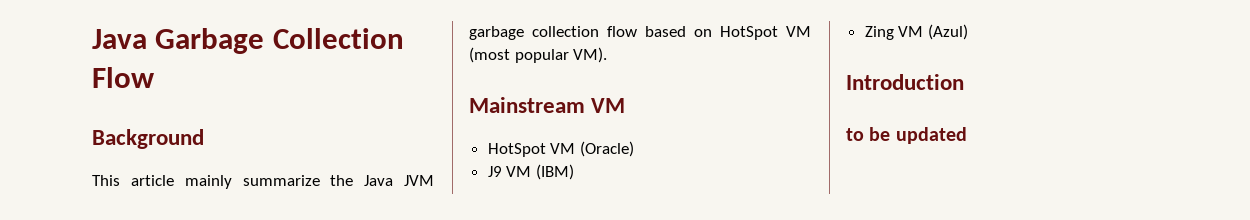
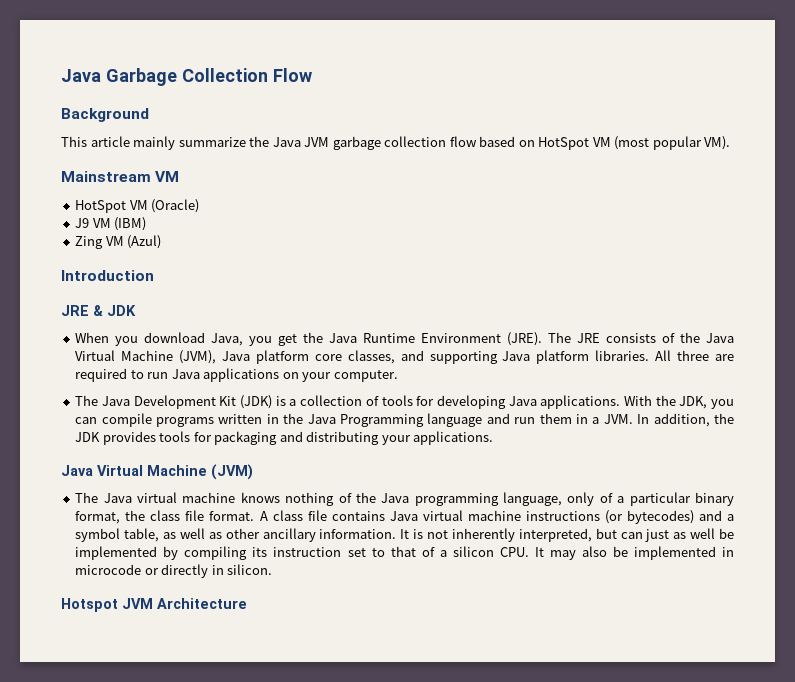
- to be updated
+ JRE & JDK
+ When you download Java, you get the Java Runtime Environment (JRE). The JRE consists of the Java Virtual Machine (JVM), Java platform core classes, and supporting Java platform libraries. All three are required to run Java applications on your computer.
+ The Java Development Kit (JDK) is a collection of tools for developing Java applications. With the JDK, you can compile programs written in the Java Programming language and run them in a JVM. In addition, the JDK provides tools for packaging and distributing your applications.
+ Java Virtual Machine (JVM)
+ The Java virtual machine knows nothing of the Java programming language, only of a particular binary format, the class file format. A class file contains Java virtual machine instructions (or bytecodes) and a symbol table, as well as other ancillary information. It is not inherently interpreted, but can just as well be implemented by compiling its instruction set to that of a silicon CPU. It may also be implemented in microcode or directly in silicon.
+ Hotspot JVM Architecture

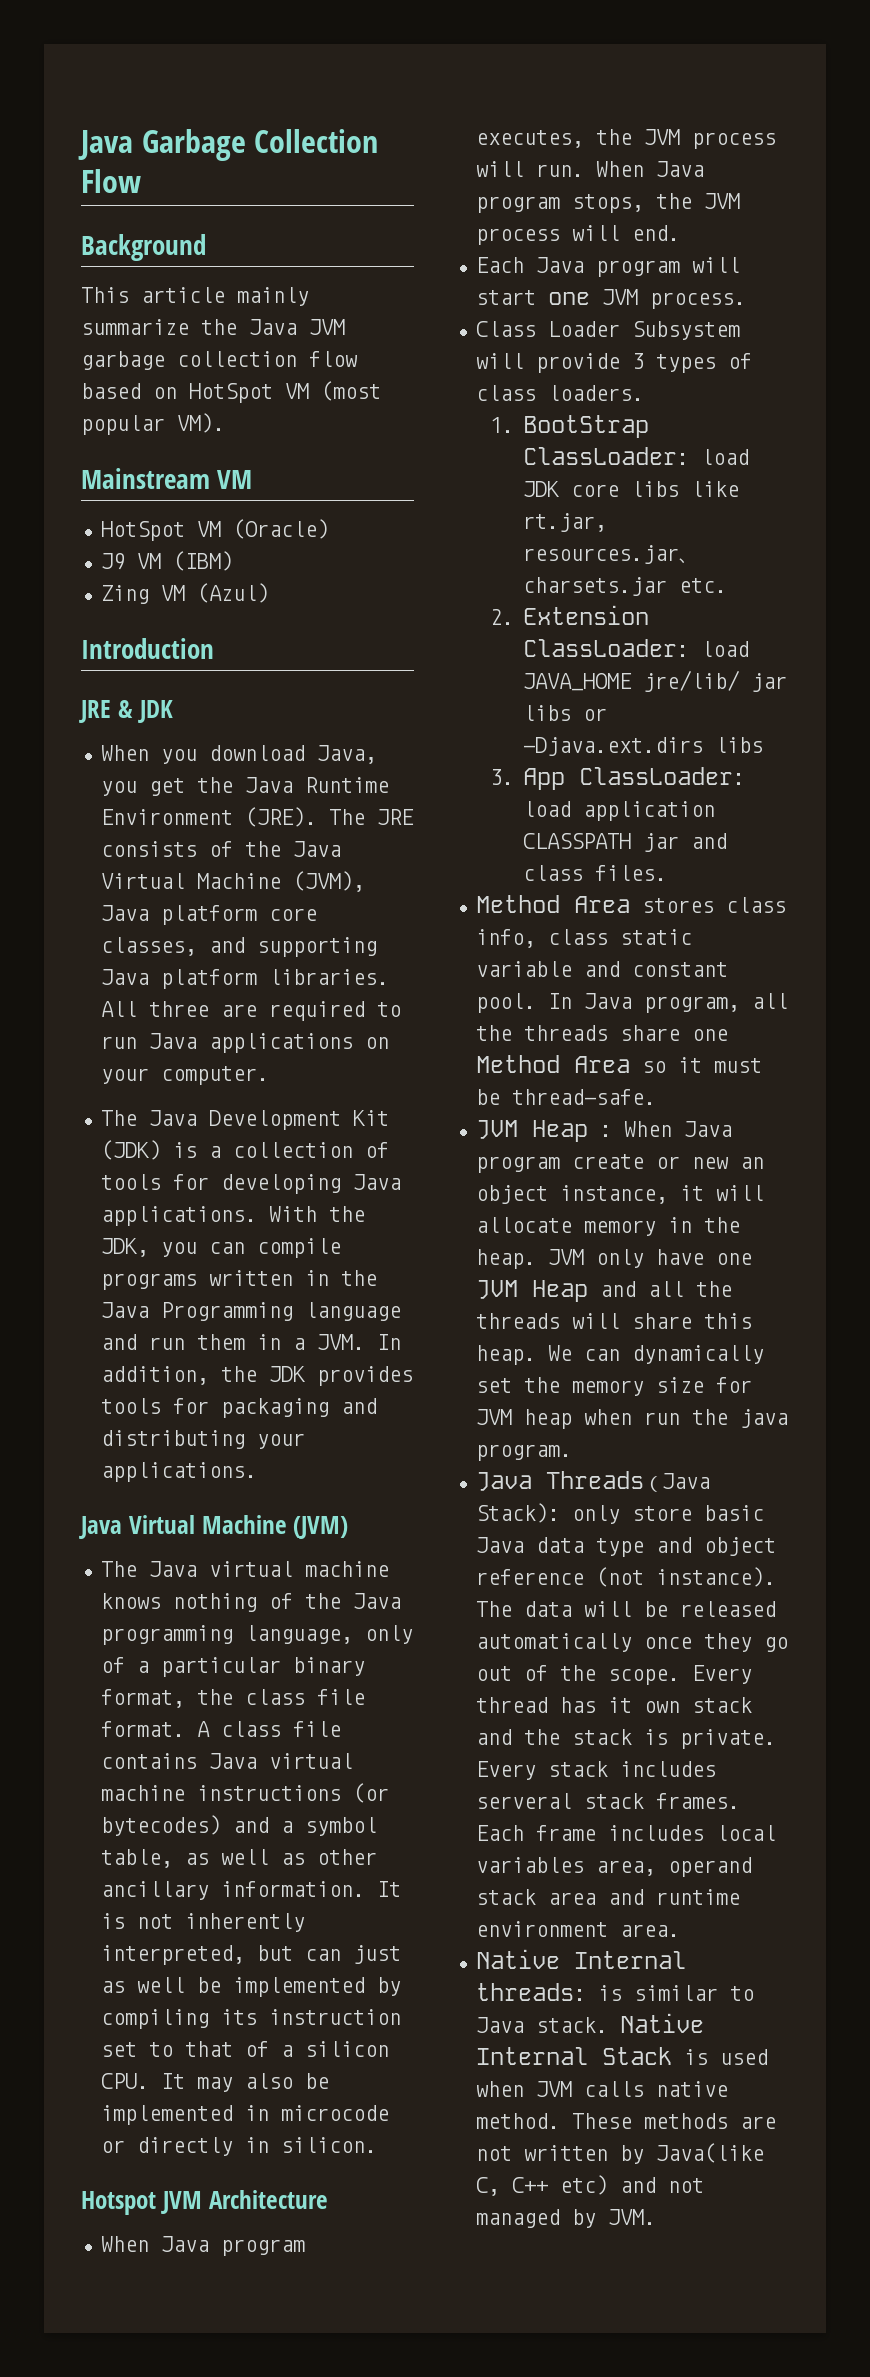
+ When Java program executes, the JVM process will run. When Java program stops, the JVM process will end.
+ Each Java program will start one JVM process.
+ Class Loader Subsystem will provide 3 types of class loaders.
+ 1. BootStrap ClassLoader: load JDK core libs like rt.jar, resources.jar、charsets.jar etc.
+ 2. Extension ClassLoader: load JAVA_HOME jre/lib/ jar libs or -Djava.ext.dirs libs
+ 3. App ClassLoader: load application CLASSPATH jar and class files.
+ Method Area stores class info, class static variable and constant pool. In Java program, all the threads share one Method Area so it must be thread-safe.
+ JVM Heap : When Java program create or new an object instance, it will allocate memory in the heap. JVM only have one JVM Heap and all the threads will share this heap. We can dynamically set the memory size for JVM heap when run the java program.
+ Java Threads（Java Stack): only store basic Java data type and object reference (not instance). The data will be released automatically once they go out of the scope. Every thread has it own stack and the stack is private. Every stack includes serveral stack frames. Each frame includes local variables area, operand stack area and runtime environment area.
+ Native Internal threads: is similar to Java stack. Native Internal Stack is used when JVM calls native method. These methods are not written by Java(like C, C++ etc) and not managed by JVM.

